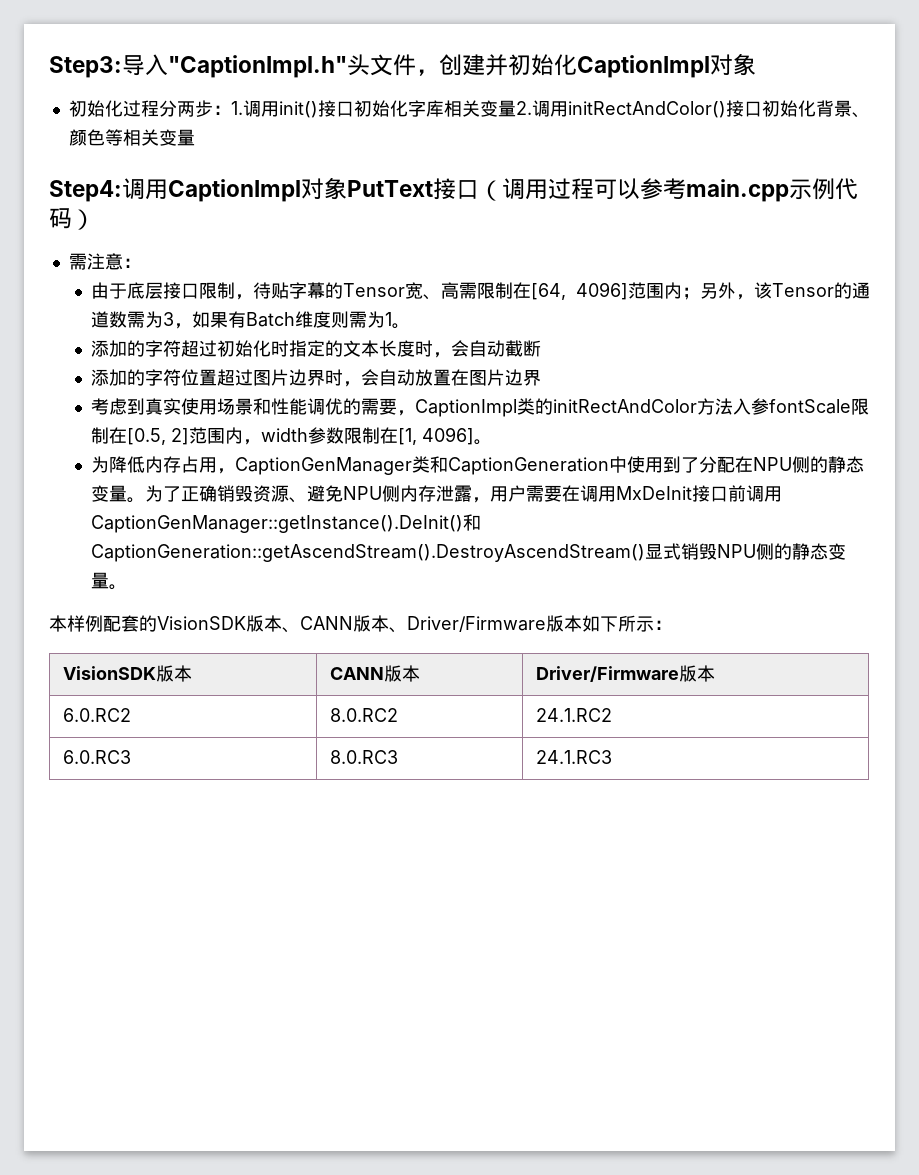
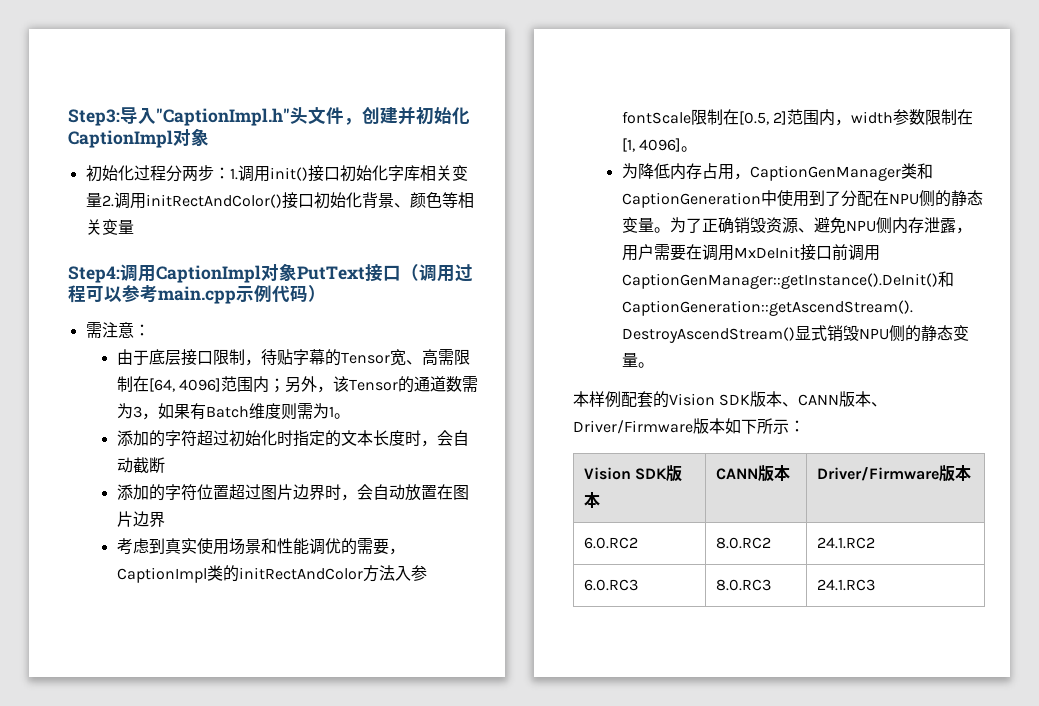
- 本样例配套的VisionSDK版本、CANN版本、Driver/Firmware版本如下所示：
+ 本样例配套的Vision SDK版本、CANN版本、Driver/Firmware版本如下所示：
- VisionSDK版本 | CANN版本 | Driver/Firmware版本
+ Vision SDK版本 | CANN版本 | Driver/Firmware版本

